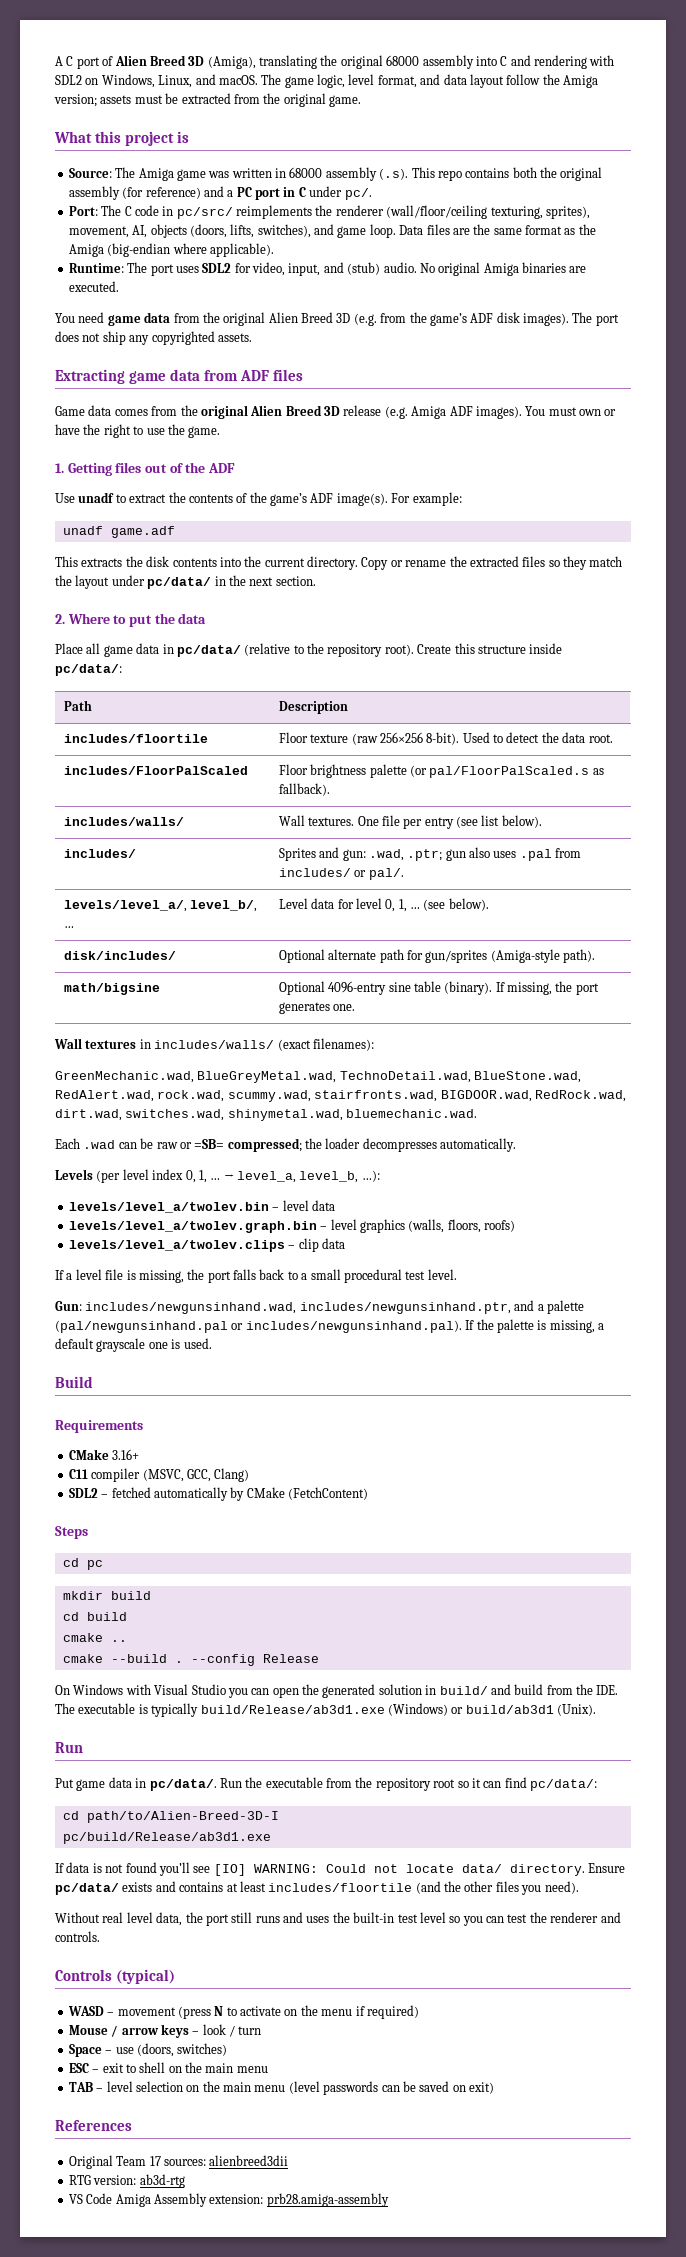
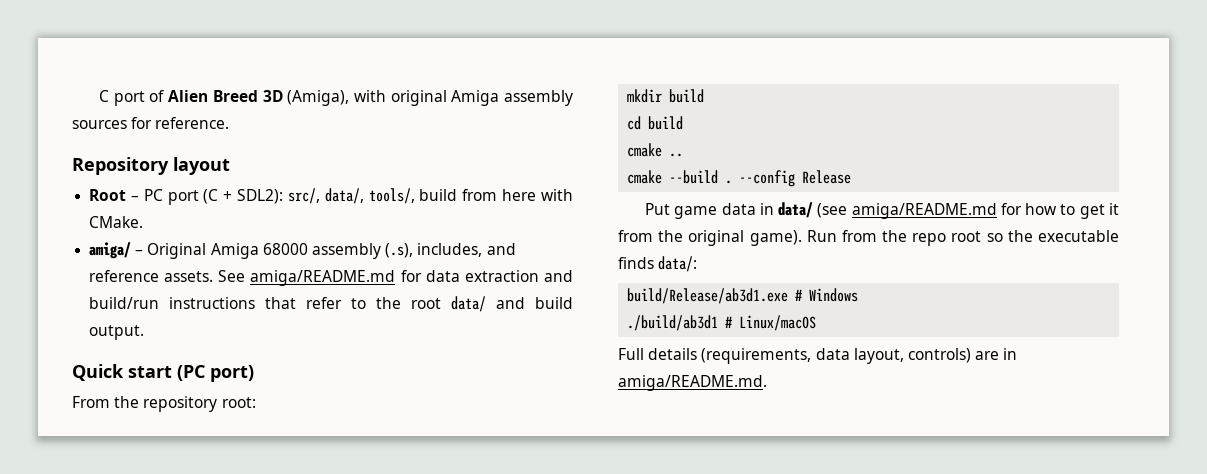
- A C port of Alien Breed 3D (Amiga), translating the original 68000 assembly into C and rendering with SDL2 on Windows, Linux, and macOS. The game logic, level format, and data layout follow the Amiga version; assets must be extracted from the original game.
- What this project is
- Source: The Amiga game was written in 68000 assembly (.s). This repo contains both the original assembly (for reference) and a PC port in C under pc/.
- Port: The C code in pc/src/ reimplements the renderer (wall/floor/ceiling texturing, sprites), movement, AI, objects (doors, lifts, switches), and game loop. Data files are the same format as the Amiga (big-endian where applicable).
- Runtime: The port uses SDL2 for video, input, and (stub) audio. No original Amiga binaries are executed.
- You need game data from the original Alien Breed 3D (e.g. from the game’s ADF disk images). The port does not ship any copyrighted assets.
- Extracting game data from ADF files
- Game data comes from the original Alien Breed 3D release (e.g. Amiga ADF images). You must own or have the right to use the game.
- 1. Getting files out of the ADF
- Use unadf to extract the contents of the game’s ADF image(s). For example:
- unadf game.adf
- This extracts the disk contents into the current directory. Copy or rename the extracted files so they match the layout under pc/data/ in the next section.
- 2. Where to put the data
- Place all game data in pc/data/ (relative to the repository root). Create this structure inside pc/data/:
- Path | Description
- includes/floortile | Floor texture (raw 256×256 8-bit). Used to detect the data root.
- includes/FloorPalScaled | Floor brightness palette (or pal/FloorPalScaled.s as fallback).
- includes/walls/ | Wall textures. One file per entry (see list below).
- includes/ | Sprites and gun: .wad, .ptr; gun also uses .pal from includes/ or pal/.
- levels/level_a/, level_b/, … | Level data for level 0, 1, … (see below).
- disk/includes/ | Optional alternate path for gun/sprites (Amiga-style path).
- math/bigsine | Optional 4096-entry sine table (binary). If missing, the port generates one.
- Wall textures in includes/walls/ (exact filenames):
- GreenMechanic.wad, BlueGreyMetal.wad, TechnoDetail.wad, BlueStone.wad, RedAlert.wad, rock.wad, scummy.wad, stairfronts.wad, BIGDOOR.wad, RedRock.wad, dirt.wad, switches.wad, shinymetal.wad, bluemechanic.wad.
- Each .wad can be raw or =SB= compressed; the loader decompresses automatically.
- Levels (per level index 0, 1, … → level_a, level_b, …):
- levels/level_a/twolev.bin – level data
- levels/level_a/twolev.graph.bin – level graphics (walls, floors, roofs)
- levels/level_a/twolev.clips – clip data
- If a level file is missing, the port falls back to a small procedural test level.
- Gun: includes/newgunsinhand.wad, includes/newgunsinhand.ptr, and a palette (pal/newgunsinhand.pal or includes/newgunsinhand.pal). If the palette is missing, a default grayscale one is used.
- Build
- Requirements
- CMake 3.16+
- C11 compiler (MSVC, GCC, Clang)
- SDL2 – fetched automatically by CMake (FetchContent)
- Steps
- cd pc
+ C port of Alien Breed 3D (Amiga), with original Amiga assembly sources for reference.
+ Repository layout
+ Root – PC port (C + SDL2): src/, data/, tools/, build from here with CMake.
+ amiga/ – Original Amiga 68000 assembly (.s), includes, and reference assets. See amiga/README.md for data extraction and build/run instructions that refer to the root data/ and build output.
+ Quick start (PC port)
+ From the repository root:
- On Windows with Visual Studio you can open the generated solution in build/ and build from the IDE. The executable is typically build/Release/ab3d1.exe (Windows) or build/ab3d1 (Unix).
- Run
- Put game data in pc/data/. Run the executable from the repository root so it can find pc/data/:
- cd path/to/Alien-Breed-3D-I
- pc/build/Release/ab3d1.exe
- If data is not found you’ll see [IO] WARNING: Could not locate data/ directory. Ensure pc/data/ exists and contains at least includes/floortile (and the other files you need).
- Without real level data, the port still runs and uses the built-in test level so you can test the renderer and controls.
- Controls (typical)
- WASD – movement (press N to activate on the menu if required)
- Mouse / arrow keys – look / turn
- Space – use (doors, switches)
- ESC – exit to shell on the main menu
- TAB – level selection on the main menu (level passwords can be saved on exit)
- References
- Original Team 17 sources: alienbreed3dii
- RTG version: ab3d-rtg
- VS Code Amiga Assembly extension: prb28.amiga-assembly
+ Put game data in data/ (see amiga/README.md for how to get it from the original game). Run from the repo root so the executable finds data/:
+ build/Release/ab3d1.exe # Windows
+ ./build/ab3d1 # Linux/macOS
+ Full details (requirements, data layout, controls) are in amiga/README.md.

